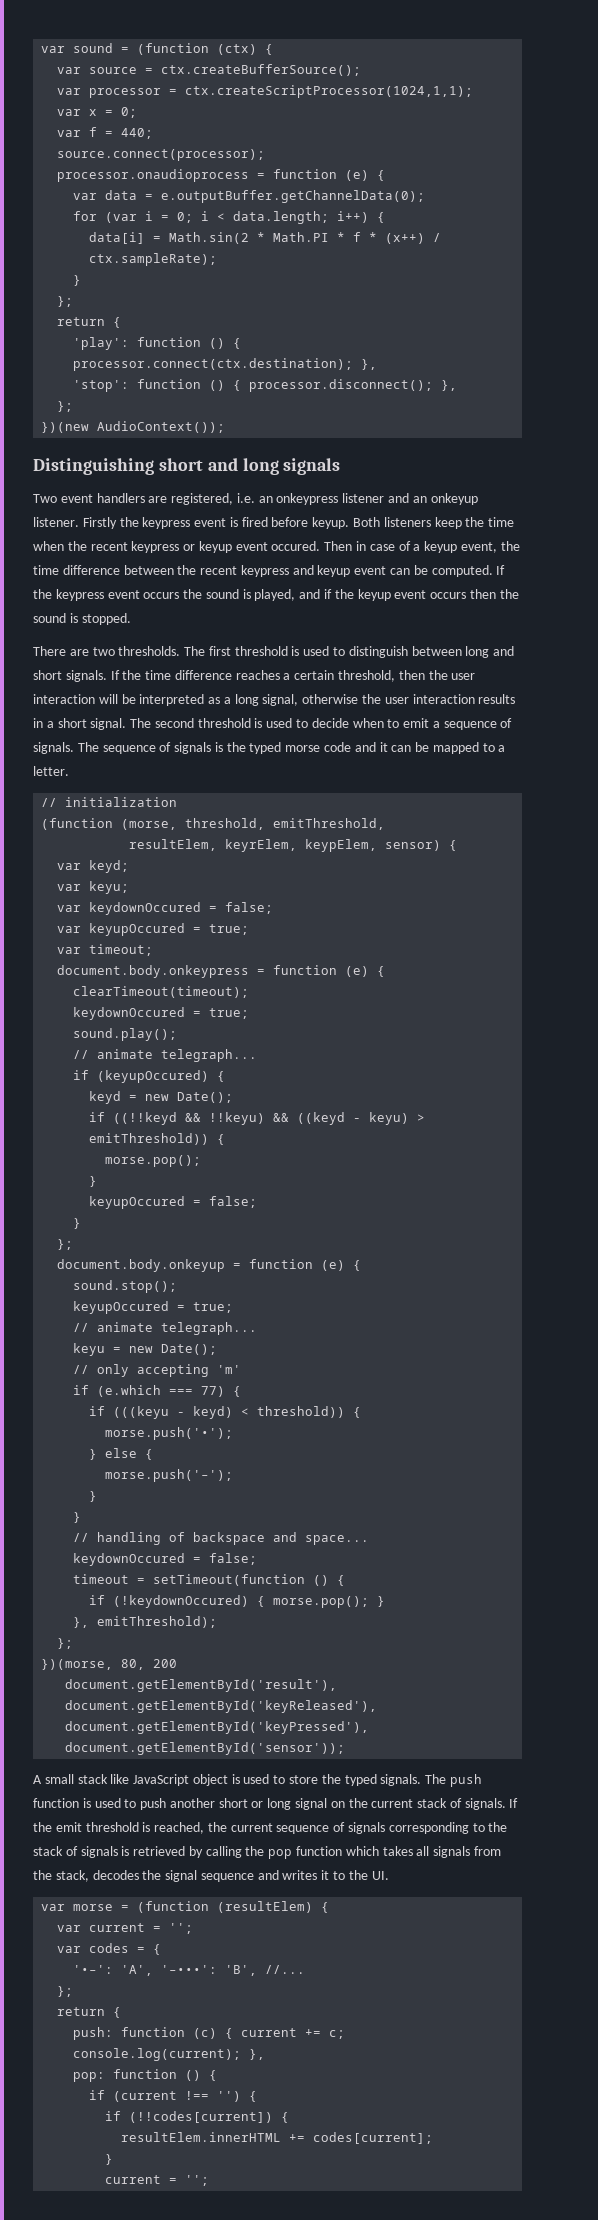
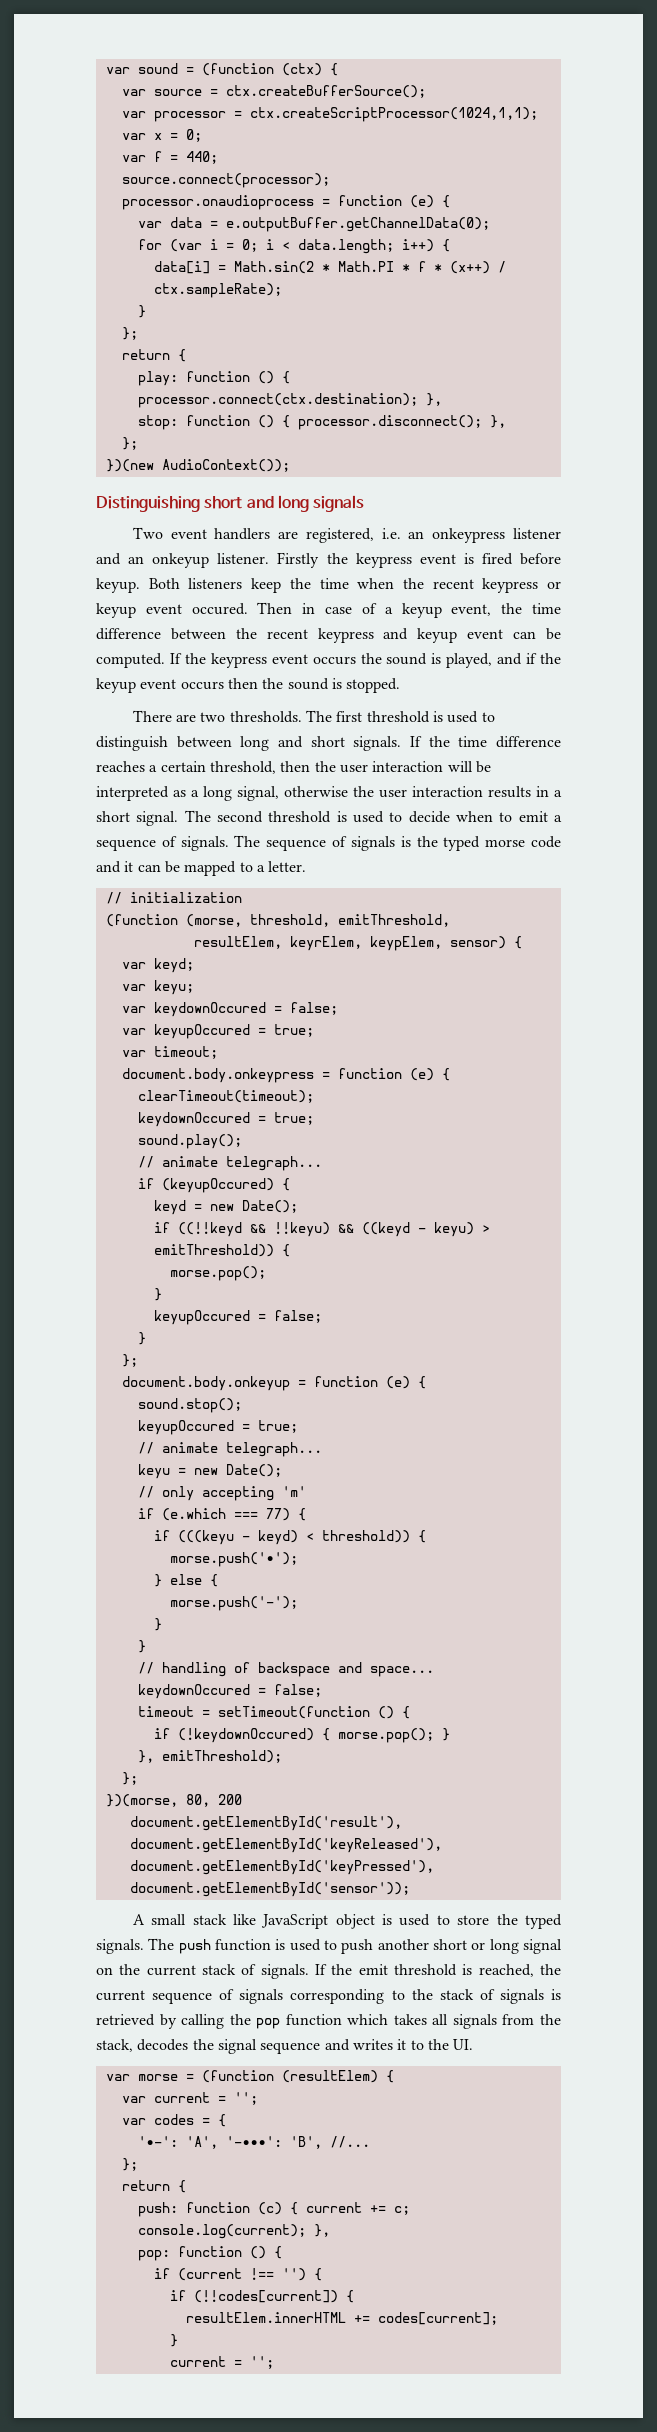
- 'play': function () { processor.connect(ctx.destination); },
+ play: function () { processor.connect(ctx.destination); },
- 'stop': function () { processor.disconnect(); },
+ stop: function () { processor.disconnect(); },

